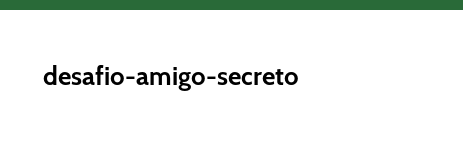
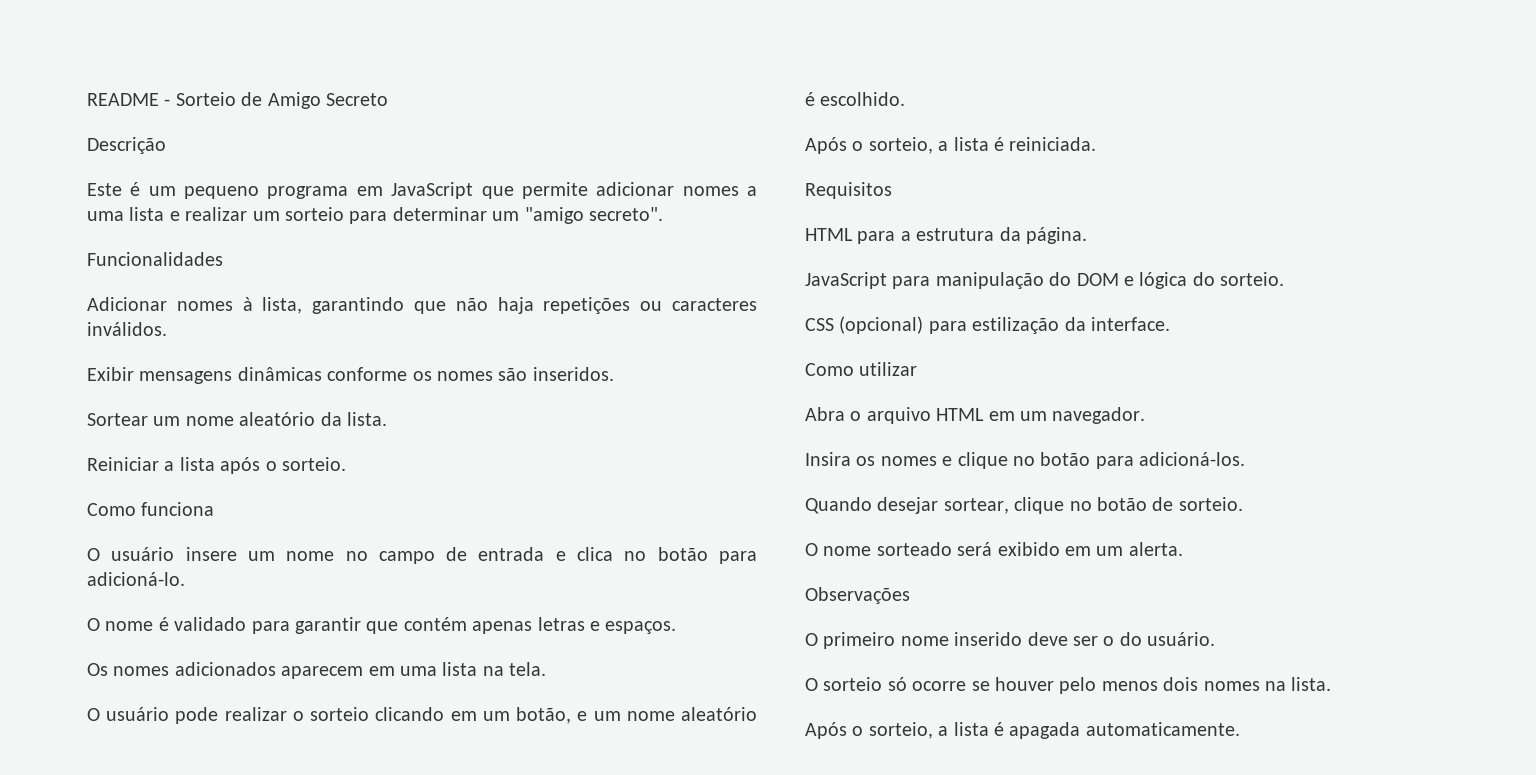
- desafio-amigo-secreto
+ README - Sorteio de Amigo Secreto
+ Descrição
+ Este é um pequeno programa em JavaScript que permite adicionar nomes a uma lista e realizar um sorteio para determinar um "amigo secreto".
+ Funcionalidades
+ Adicionar nomes à lista, garantindo que não haja repetições ou caracteres inválidos.
+ Exibir mensagens dinâmicas conforme os nomes são inseridos.
+ Sortear um nome aleatório da lista.
+ Reiniciar a lista após o sorteio.
+ Como funciona
+ O usuário insere um nome no campo de entrada e clica no botão para adicioná-lo.
+ O nome é validado para garantir que contém apenas letras e espaços.
+ Os nomes adicionados aparecem em uma lista na tela.
+ O usuário pode realizar o sorteio clicando em um botão, e um nome aleatório é escolhido.
+ Após o sorteio, a lista é reiniciada.
+ Requisitos
+ HTML para a estrutura da página.
+ JavaScript para manipulação do DOM e lógica do sorteio.
+ CSS (opcional) para estilização da interface.
+ Como utilizar
+ Abra o arquivo HTML em um navegador.
+ Insira os nomes e clique no botão para adicioná-los.
+ Quando desejar sortear, clique no botão de sorteio.
+ O nome sorteado será exibido em um alerta.
+ Observações
+ O primeiro nome inserido deve ser o do usuário.
+ O sorteio só ocorre se houver pelo menos dois nomes na lista.
+ Após o sorteio, a lista é apagada automaticamente.

